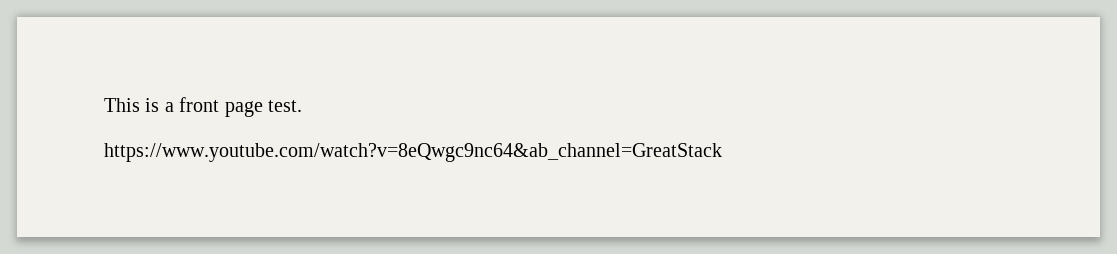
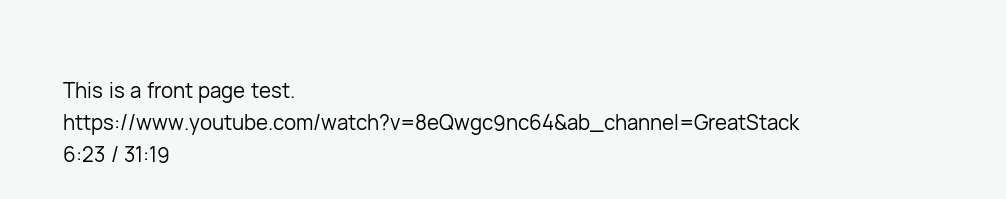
+ 6:23 / 31:19

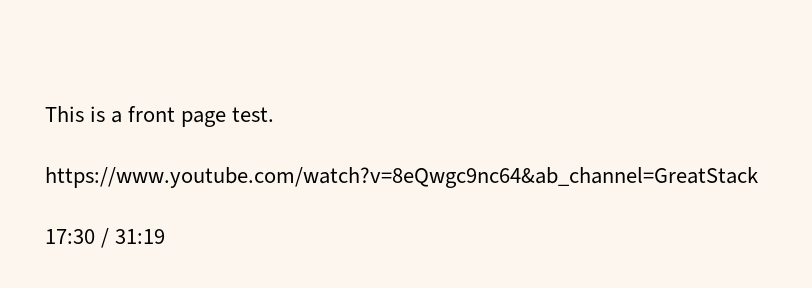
- 6:23 / 31:19
+ 17:30 / 31:19

